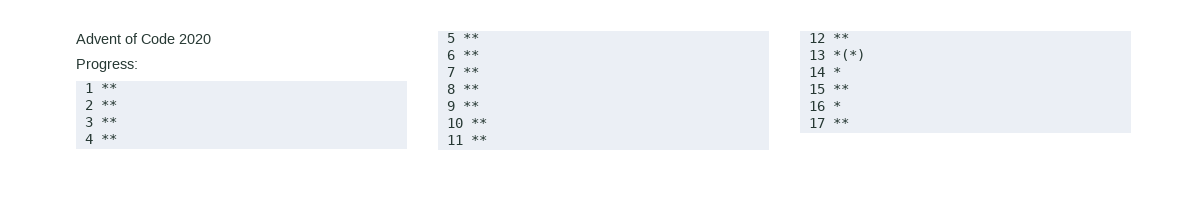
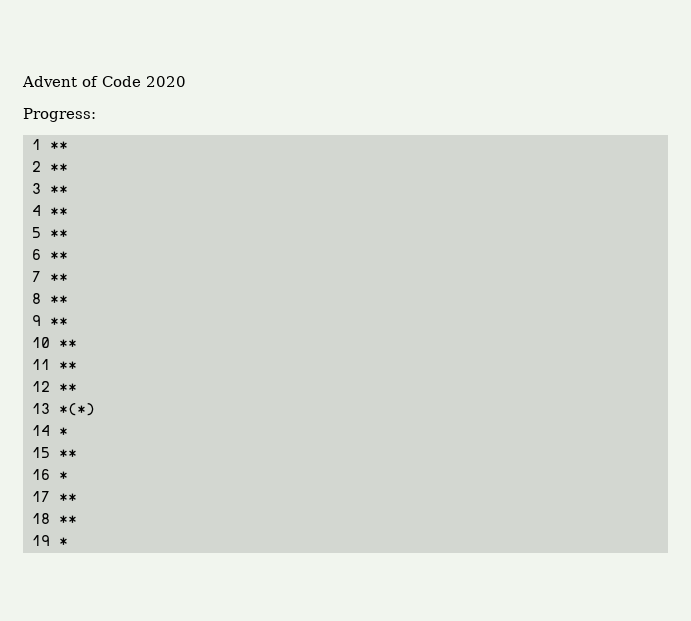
+ 18 **
+ 19 *

